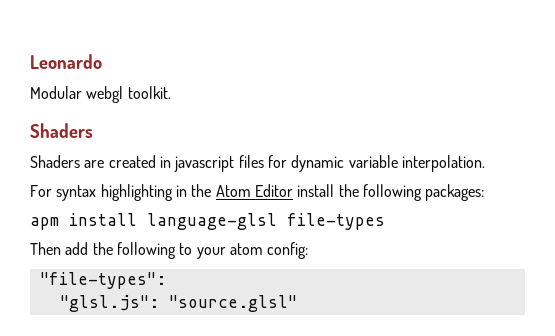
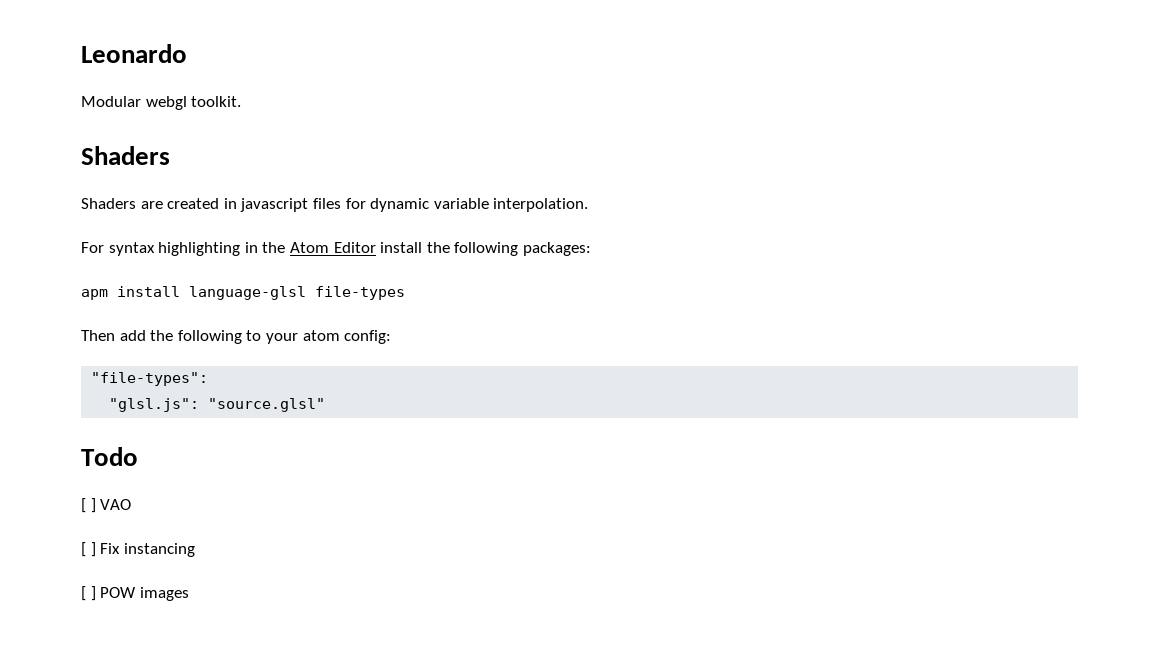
+ Todo
+ [ ] VAO
+ [ ] Fix instancing
+ [ ] POW images

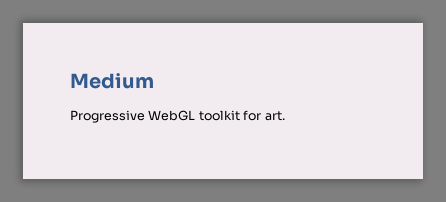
- Leonardo
- Modular webgl toolkit.
- Shaders
- Shaders are created in javascript files for dynamic variable interpolation.
- For syntax highlighting in the Atom Editor install the following packages:
- apm install language-glsl file-types
- Then add the following to your atom config:
- "file-types":
- "glsl.js": "source.glsl"
- Todo
- [ ] VAO
- [ ] Fix instancing
- [ ] POW images
+ Medium
+ Progressive WebGL toolkit for art.

